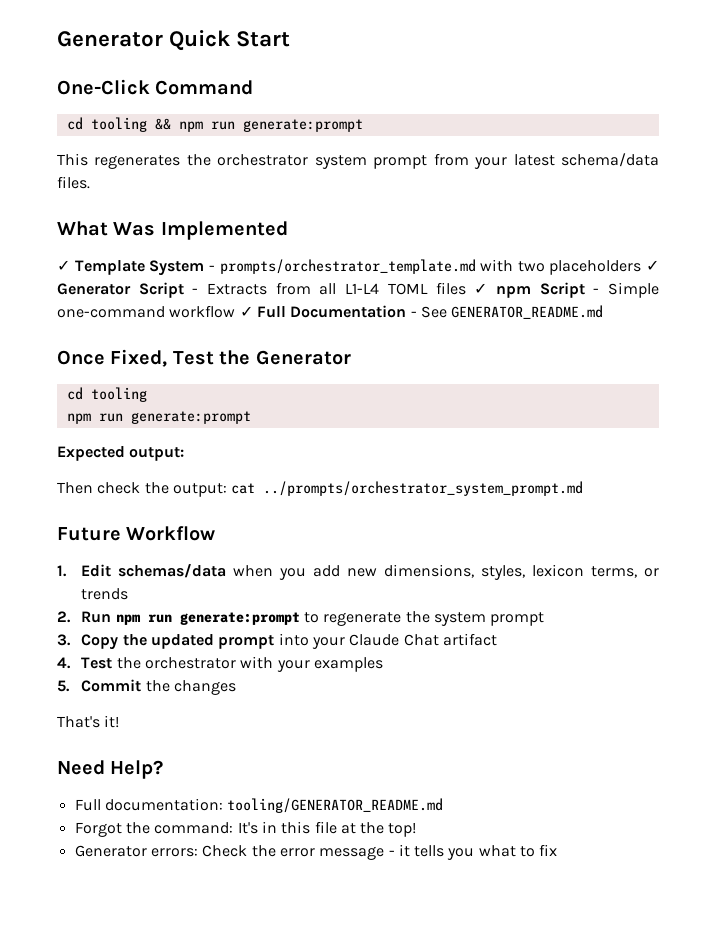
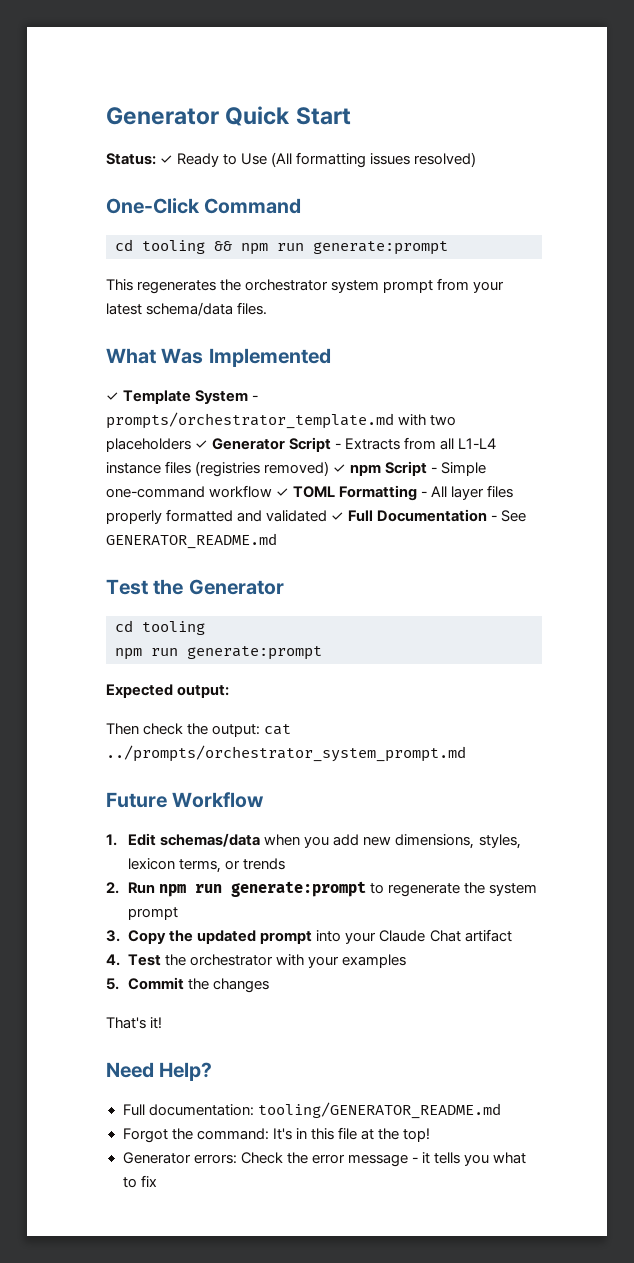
+ Status: ✓ Ready to Use (All formatting issues resolved)
- ✓ Template System - prompts/orchestrator_template.md with two placeholders ✓ Generator Script - Extracts from all L1-L4 TOML files ✓ npm Script - Simple one-command workflow ✓ Full Documentation - See GENERATOR_README.md
+ ✓ Template System - prompts/orchestrator_template.md with two placeholders ✓ Generator Script - Extracts from all L1-L4 instance files (registries removed) ✓ npm Script - Simple one-command workflow ✓ TOML Formatting - All layer files properly formatted and validated ✓ Full Documentation - See GENERATOR_README.md
- Once Fixed, Test the Generator
+ Test the Generator

